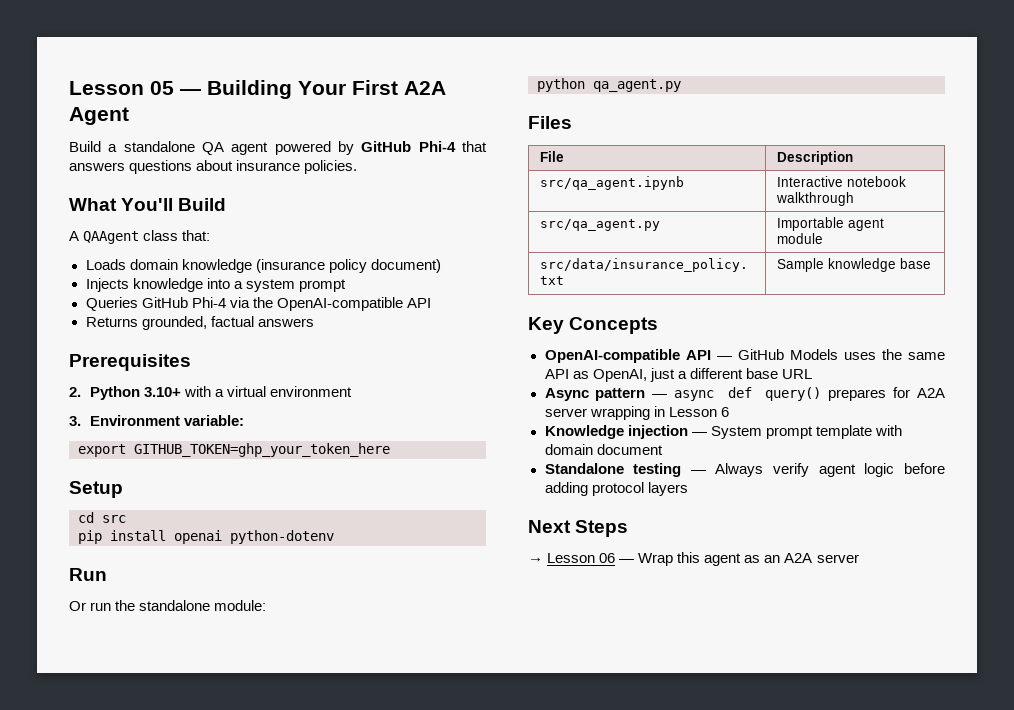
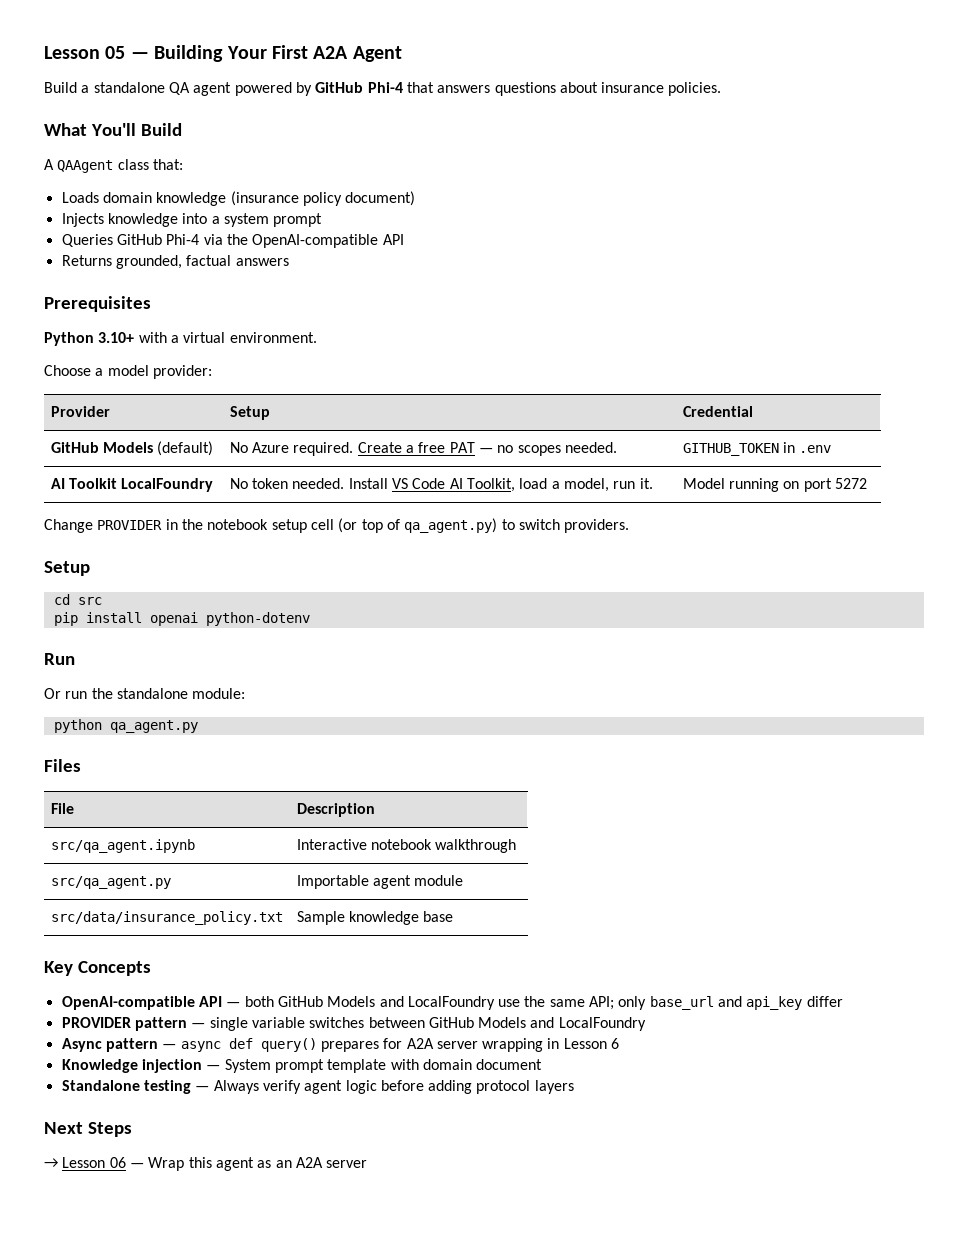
- 2. Python 3.10+ with a virtual environment
- 3. Environment variable:
- export GITHUB_TOKEN=ghp_your_token_here
+ Python 3.10+ with a virtual environment.
+ Choose a model provider:
+ Provider | Setup | Credential
+ GitHub Models (default) | No Azure required. Create a free PAT — no scopes needed. | GITHUB_TOKEN in .env
+ AI Toolkit LocalFoundry | No token needed. Install VS Code AI Toolkit, load a model, run it. | Model running on port 5272
+ Change PROVIDER in the notebook setup cell (or top of qa_agent.py) to switch providers.
- OpenAI-compatible API — GitHub Models uses the same API as OpenAI, just a different base URL
+ OpenAI-compatible API — both GitHub Models and LocalFoundry use the same API; only base_url and api_key differ
+ PROVIDER pattern — single variable switches between GitHub Models and LocalFoundry

